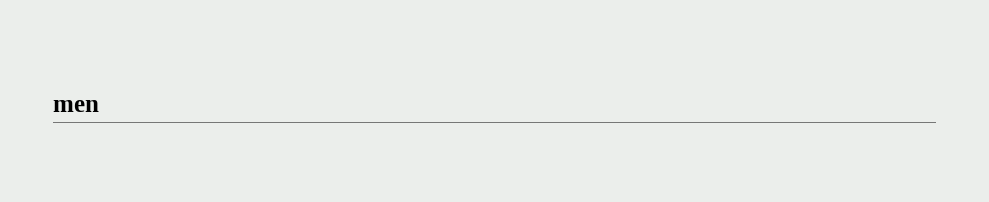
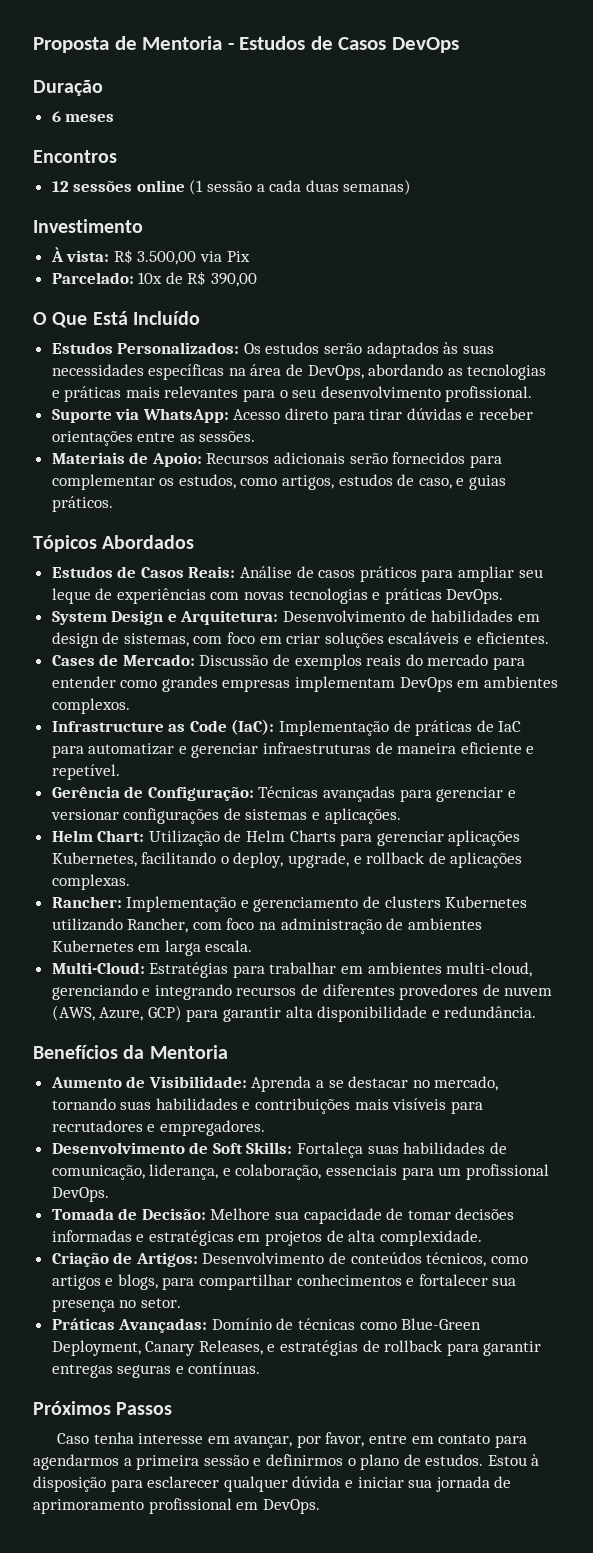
- men
+ Proposta de Mentoria - Estudos de Casos DevOps
+ Duração
+ 6 meses
+ Encontros
+ 12 sessões online (1 sessão a cada duas semanas)
+ Investimento
+ À vista: R$ 3.500,00 via Pix
+ Parcelado: 10x de R$ 390,00
+ O Que Está Incluído
+ Estudos Personalizados: Os estudos serão adaptados às suas necessidades específicas na área de DevOps, abordando as tecnologias e práticas mais relevantes para o seu desenvolvimento profissional.
+ Suporte via WhatsApp: Acesso direto para tirar dúvidas e receber orientações entre as sessões.
+ Materiais de Apoio: Recursos adicionais serão fornecidos para complementar os estudos, como artigos, estudos de caso, e guias práticos.
+ Tópicos Abordados
+ Estudos de Casos Reais: Análise de casos práticos para ampliar seu leque de experiências com novas tecnologias e práticas DevOps.
+ System Design e Arquitetura: Desenvolvimento de habilidades em design de sistemas, com foco em criar soluções escaláveis e eficientes.
+ Cases de Mercado: Discussão de exemplos reais do mercado para entender como grandes empresas implementam DevOps em ambientes complexos.
+ Infrastructure as Code (IaC): Implementação de práticas de IaC para automatizar e gerenciar infraestruturas de maneira eficiente e repetível.
+ Gerência de Configuração: Técnicas avançadas para gerenciar e versionar configurações de sistemas e aplicações.
+ Helm Chart: Utilização de Helm Charts para gerenciar aplicações Kubernetes, facilitando o deploy, upgrade, e rollback de aplicações complexas.
+ Rancher: Implementação e gerenciamento de clusters Kubernetes utilizando Rancher, com foco na administração de ambientes Kubernetes em larga escala.
+ Multi-Cloud: Estratégias para trabalhar em ambientes multi-cloud, gerenciando e integrando recursos de diferentes provedores de nuvem (AWS, Azure, GCP) para garantir alta disponibilidade e redundância.
+ Benefícios da Mentoria
+ Aumento de Visibilidade: Aprenda a se destacar no mercado, tornando suas habilidades e contribuições mais visíveis para recrutadores e empregadores.
+ Desenvolvimento de Soft Skills: Fortaleça suas habilidades de comunicação, liderança, e colaboração, essenciais para um profissional DevOps.
+ Tomada de Decisão: Melhore sua capacidade de tomar decisões informadas e estratégicas em projetos de alta complexidade.
+ Criação de Artigos: Desenvolvimento de conteúdos técnicos, como artigos e blogs, para compartilhar conhecimentos e fortalecer sua presença no setor.
+ Práticas Avançadas: Domínio de técnicas como Blue-Green Deployment, Canary Releases, e estratégias de rollback para garantir entregas seguras e contínuas.
+ Próximos Passos
+ Caso tenha interesse em avançar, por favor, entre em contato para agendarmos a primeira sessão e definirmos o plano de estudos. Estou à disposição para esclarecer qualquer dúvida e iniciar sua jornada de aprimoramento profissional em DevOps.

